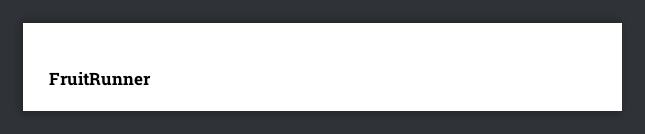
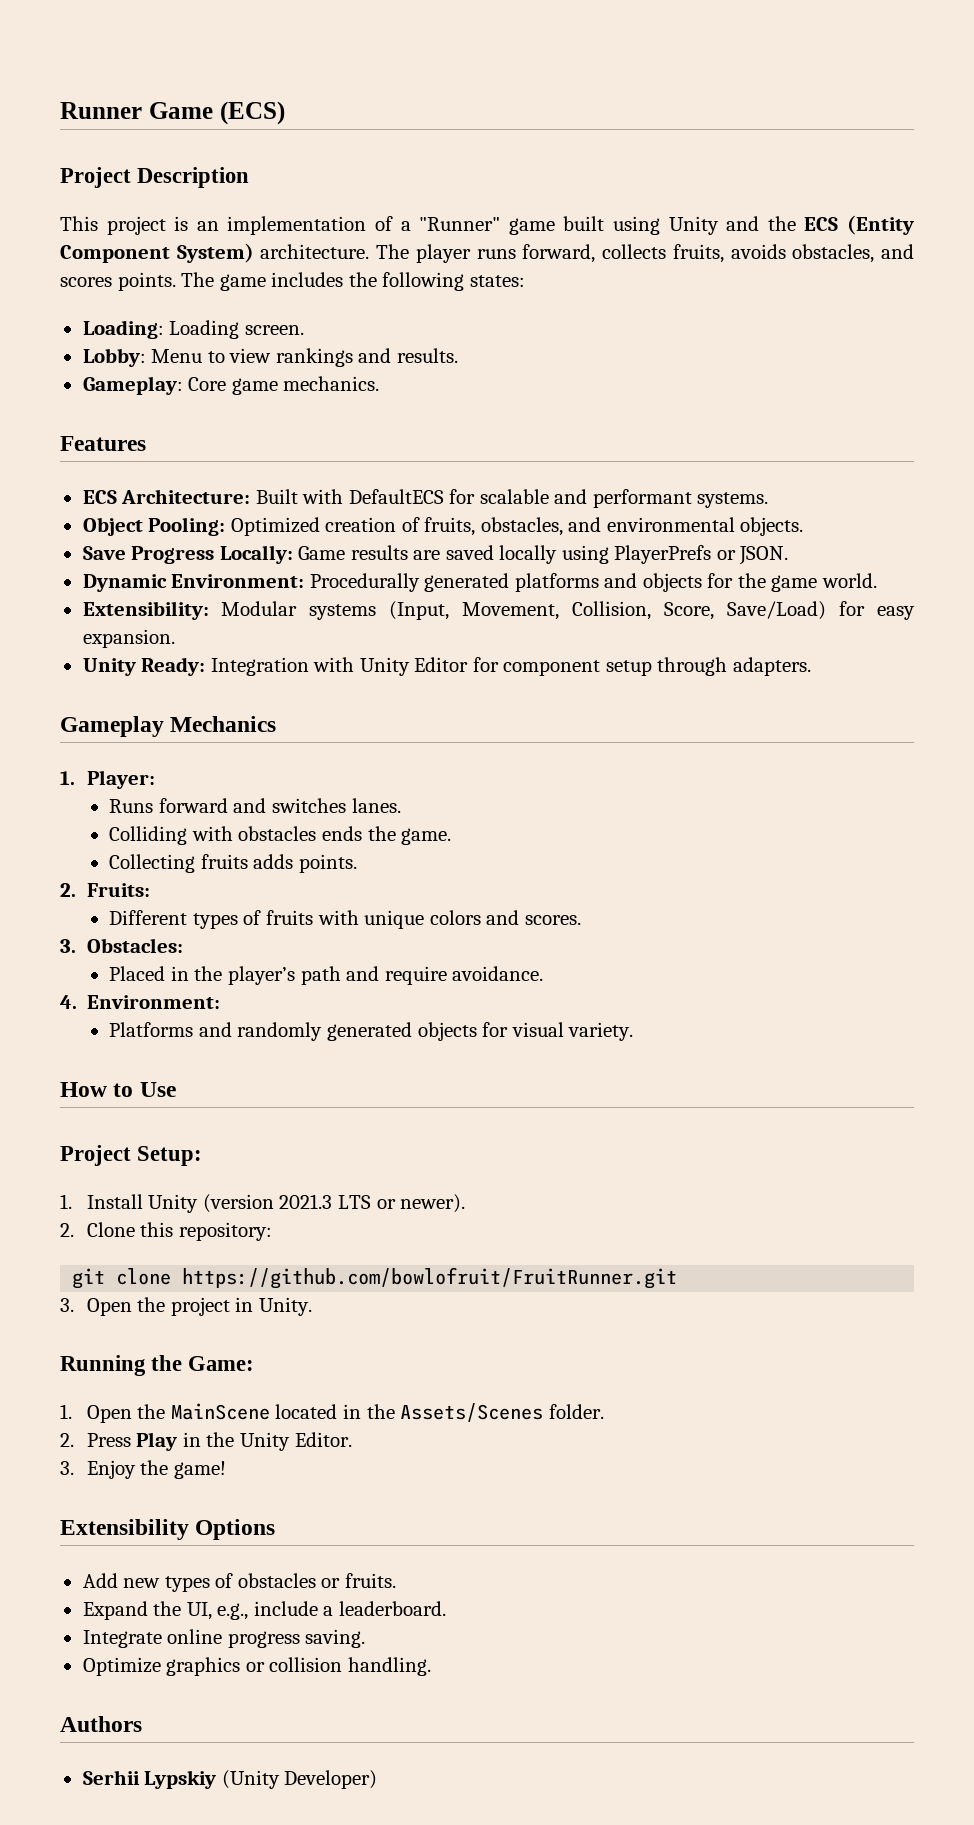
- FruitRunner
+ Runner Game (ECS)
+ Project Description
+ This project is an implementation of a "Runner" game built using Unity and the ECS (Entity Component System) architecture. The player runs forward, collects fruits, avoids obstacles, and scores points. The game includes the following states:
+ Loading: Loading screen.
+ Lobby: Menu to view rankings and results.
+ Gameplay: Core game mechanics.
+ Features
+ ECS Architecture: Built with DefaultECS for scalable and performant systems.
+ Object Pooling: Optimized creation of fruits, obstacles, and environmental objects.
+ Save Progress Locally: Game results are saved locally using PlayerPrefs or JSON.
+ Dynamic Environment: Procedurally generated platforms and objects for the game world.
+ Extensibility: Modular systems (Input, Movement, Collision, Score, Save/Load) for easy expansion.
+ Unity Ready: Integration with Unity Editor for component setup through adapters.
+ Gameplay Mechanics
+ 1. Player:
+ Runs forward and switches lanes.
+ Colliding with obstacles ends the game.
+ Collecting fruits adds points.
+ 2. Fruits:
+ Different types of fruits with unique colors and scores.
+ 3. Obstacles:
+ Placed in the player’s path and require avoidance.
+ 4. Environment:
+ Platforms and randomly generated objects for visual variety.
+ How to Use
+ Project Setup:
+ 1. Install Unity (version 2021.3 LTS or newer).
+ 2. Clone this repository:
+ git clone https://github.com/bowlofruit/FruitRunner.git
+ 3. Open the project in Unity.
+ Running the Game:
+ 1. Open the MainScene located in the Assets/Scenes folder.
+ 2. Press Play in the Unity Editor.
+ 3. Enjoy the game!
+ Extensibility Options
+ Add new types of obstacles or fruits.
+ Expand the UI, e.g., include a leaderboard.
+ Integrate online progress saving.
+ Optimize graphics or collision handling.
+ Authors
+ Serhii Lypskiy (Unity Developer)

